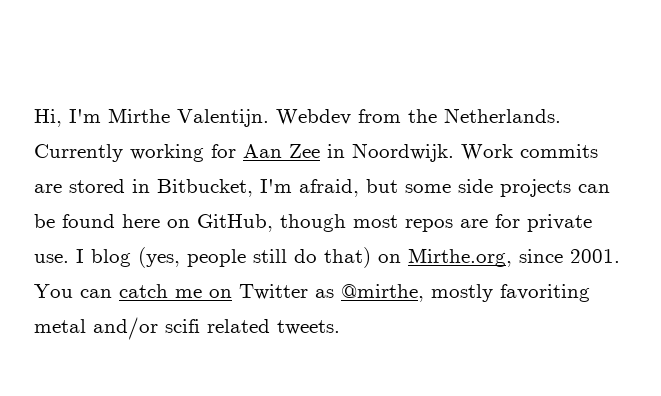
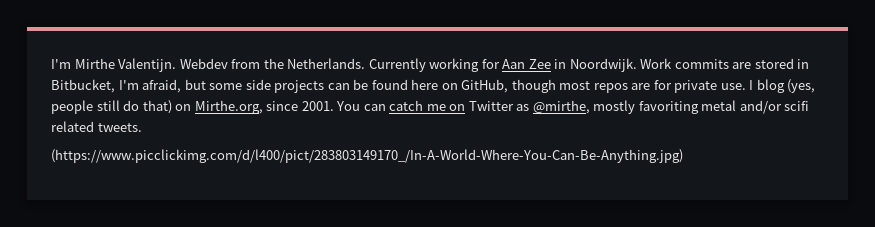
- Hi, I'm Mirthe Valentijn.
+ I'm Mirthe Valentijn.
+ (https://www.picclickimg.com/d/l400/pict/283803149170_/In-A-World-Where-You-Can-Be-Anything.jpg)

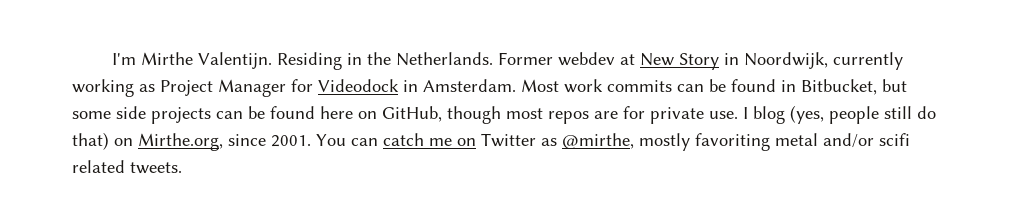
- Webdev from the Netherlands. Currently working for Aan Zee in Noordwijk. Work commits are stored in Bitbucket, I'm afraid, but some side projects can be found here on GitHub, though most repos are for private use.
+ Residing in the Netherlands. Former webdev at New Story in Noordwijk, currently working as Project Manager for Videodock in Amsterdam. Most work commits can be found in Bitbucket, but some side projects can be found here on GitHub, though most repos are for private use.
- (https://www.picclickimg.com/d/l400/pict/283803149170_/In-A-World-Where-You-Can-Be-Anything.jpg)

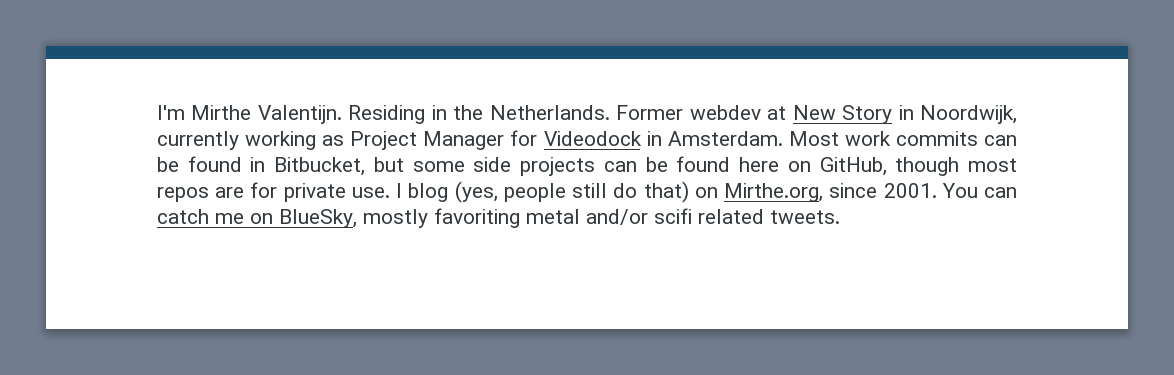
- You can catch me on Twitter as @mirthe, mostly favoriting metal and/or scifi related tweets.
+ You can catch me on BlueSky, mostly favoriting metal and/or scifi related tweets.

